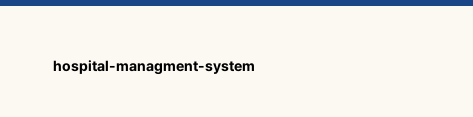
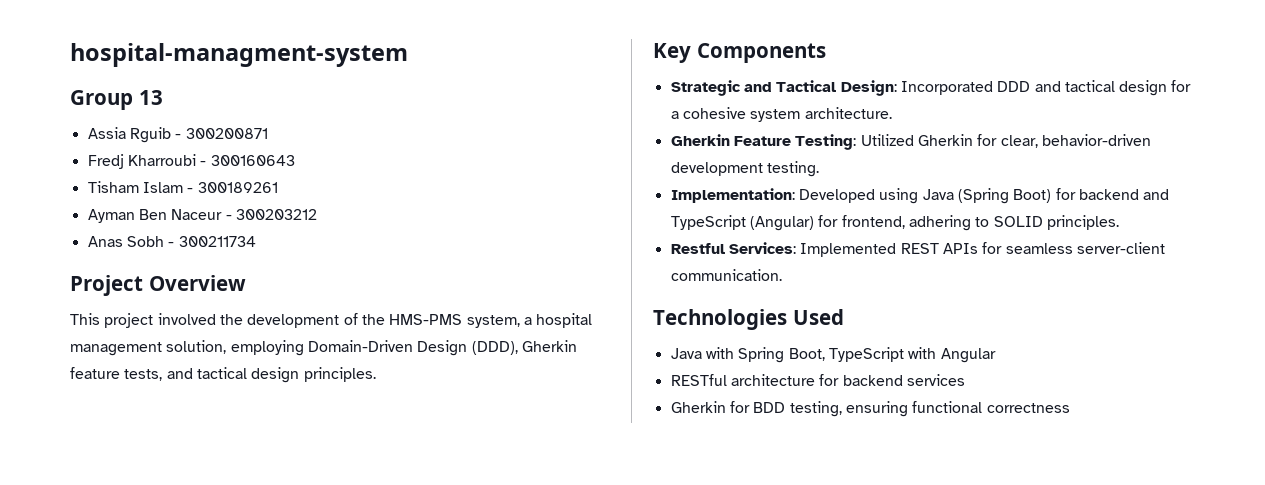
+ Group 13
+ Assia Rguib - 300200871
+ Fredj Kharroubi - 300160643
+ Tisham Islam - 300189261
+ Ayman Ben Naceur - 300203212
+ Anas Sobh - 300211734
+ Project Overview
+ This project involved the development of the HMS-PMS system, a hospital management solution, employing Domain-Driven Design (DDD), Gherkin feature tests, and tactical design principles.
+ Key Components
+ Strategic and Tactical Design: Incorporated DDD and tactical design for a cohesive system architecture.
+ Gherkin Feature Testing: Utilized Gherkin for clear, behavior-driven development testing.
+ Implementation: Developed using Java (Spring Boot) for backend and TypeScript (Angular) for frontend, adhering to SOLID principles.
+ Restful Services: Implemented REST APIs for seamless server-client communication.
+ Technologies Used
+ Java with Spring Boot, TypeScript with Angular
+ RESTful architecture for backend services
+ Gherkin for BDD testing, ensuring functional correctness

